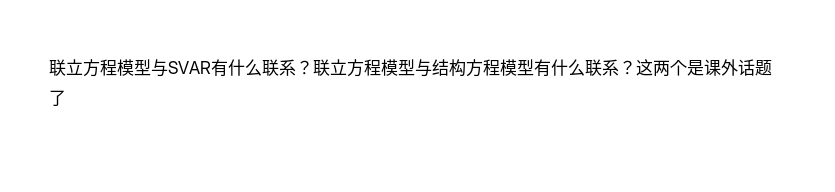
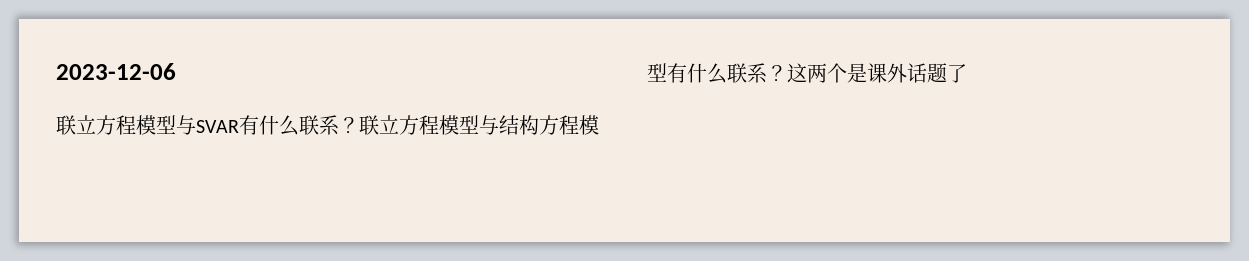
+ 2023-12-06

